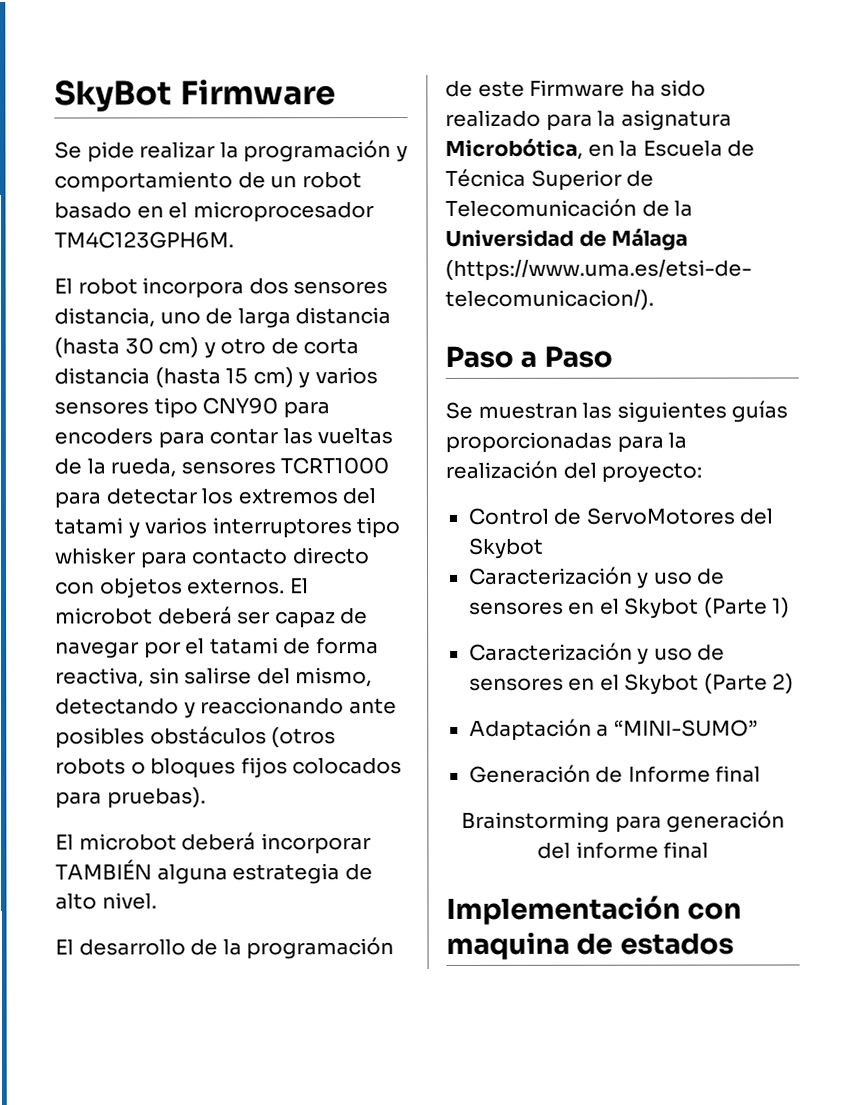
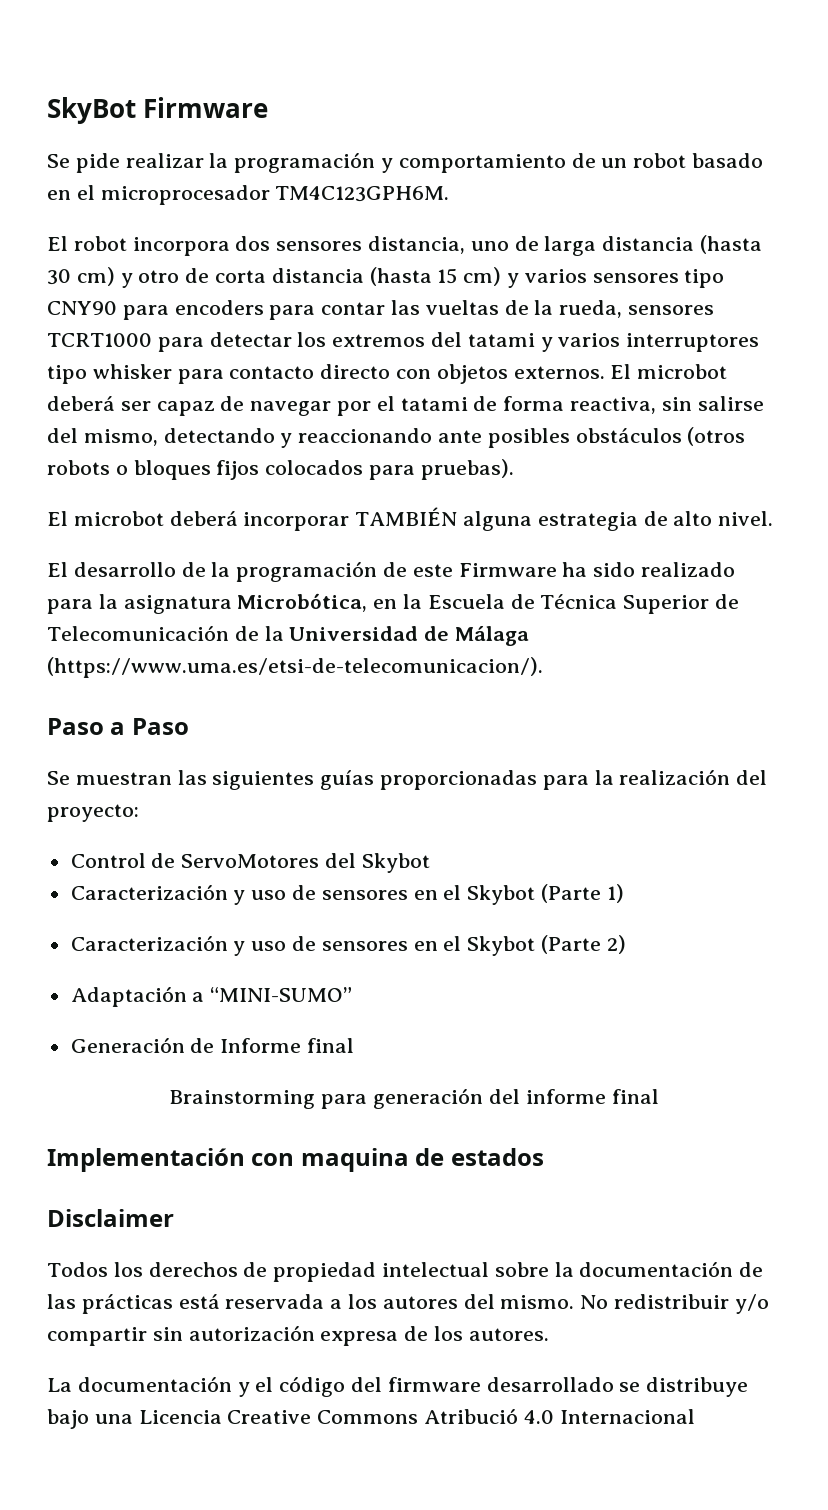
+ Disclaimer
+ Todos los derechos de propiedad intelectual sobre la documentación de las prácticas está reservada a los autores del mismo. No redistribuir y/o compartir sin autorización expresa de los autores.
+ La documentación y el código del firmware desarrollado se distribuye bajo una Licencia Creative Commons Atribució 4.0 Internacional

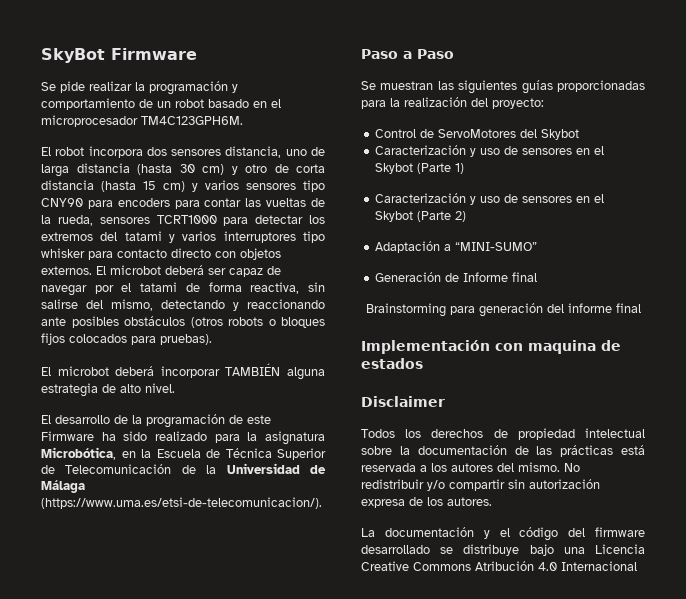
- La documentación y el código del firmware desarrollado se distribuye bajo una Licencia Creative Commons Atribució 4.0 Internacional
+ La documentación y el código del firmware desarrollado se distribuye bajo una Licencia Creative Commons Atribución 4.0 Internacional

